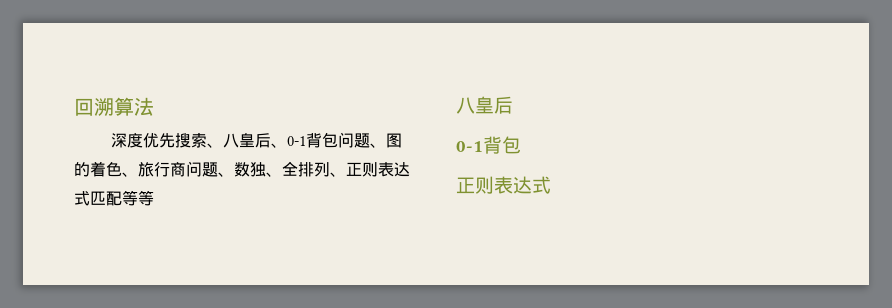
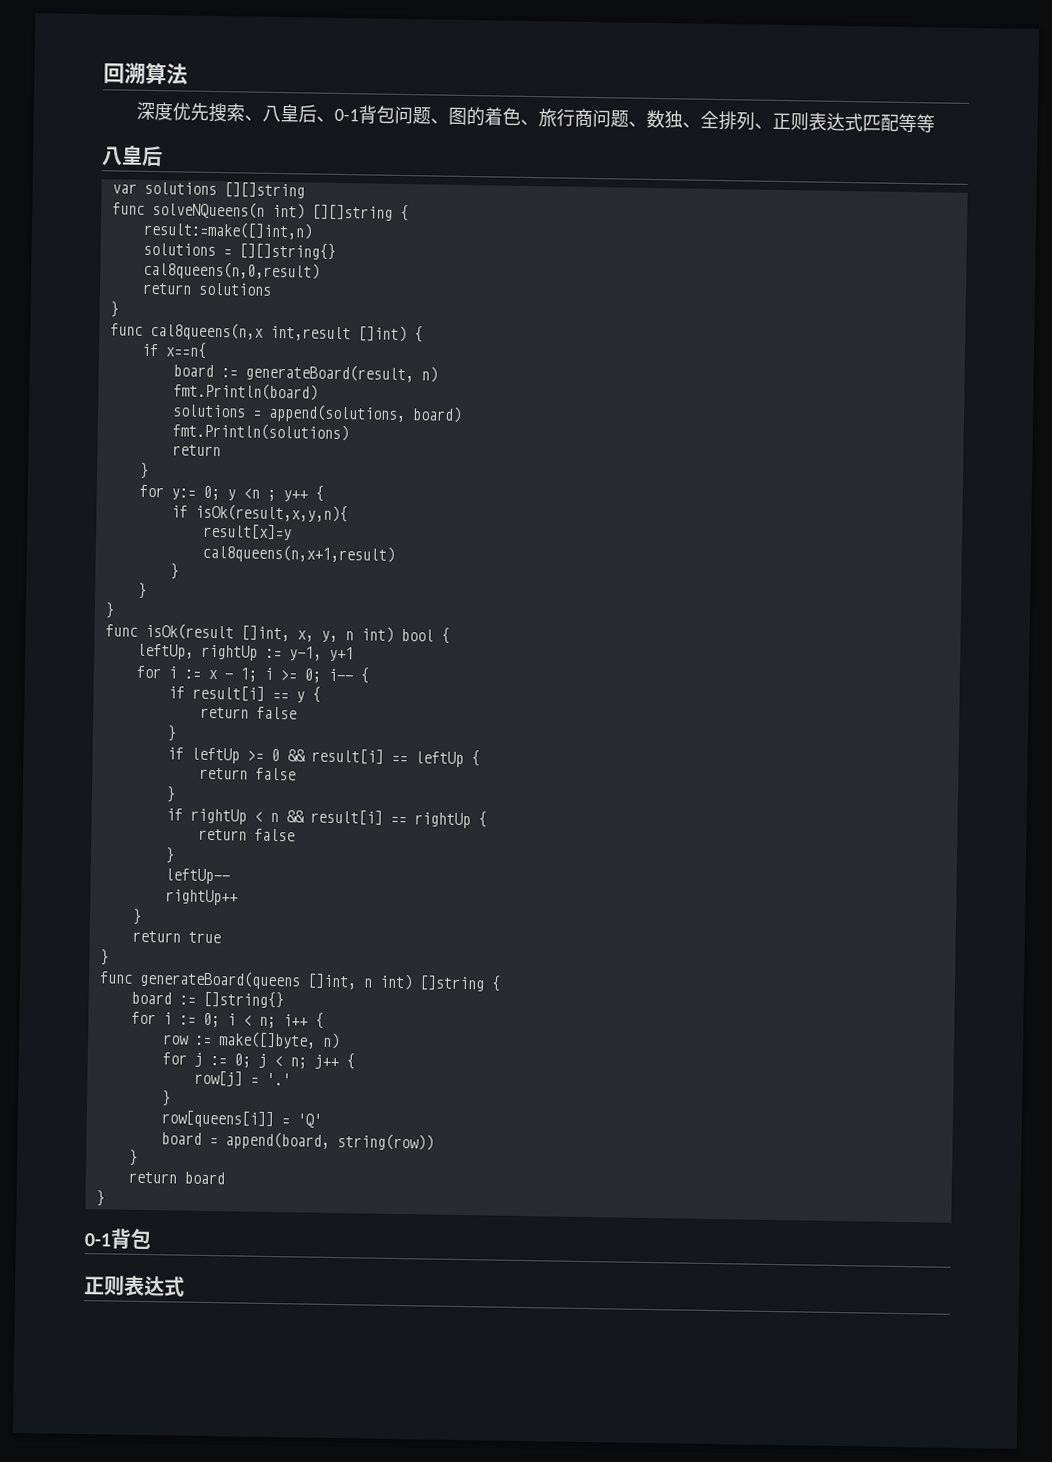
+ var solutions [][]string
+ func solveNQueens(n int) [][]string {
+ result:=make([]int,n)
+ solutions = [][]string{}
+ cal8queens(n,0,result)
+ return solutions
+ }
+ func cal8queens(n,x int,result []int) {
+ if x==n{
+ board := generateBoard(result, n)
+ fmt.Println(board)
+ solutions = append(solutions, board)
+ fmt.Println(solutions)
+ return
+ }
+ for y:= 0; y <n ; y++ {
+ if isOk(result,x,y,n){
+ result[x]=y
+ cal8queens(n,x+1,result)
+ }
+ }
+ }
+ func isOk(result []int, x, y, n int) bool {
+ leftUp, rightUp := y-1, y+1
+ for i := x - 1; i >= 0; i-- {
+ if result[i] == y {
+ return false
+ }
+ if leftUp >= 0 && result[i] == leftUp {
+ return false
+ }
+ if rightUp < n && result[i] == rightUp {
+ return false
+ }
+ leftUp--
+ rightUp++
+ }
+ return true
+ }
+ func generateBoard(queens []int, n int) []string {
+ board := []string{}
+ for i := 0; i < n; i++ {
+ row := make([]byte, n)
+ for j := 0; j < n; j++ {
+ row[j] = '.'
+ }
+ row[queens[i]] = 'Q'
+ board = append(board, string(row))
+ }
+ return board
+ }

